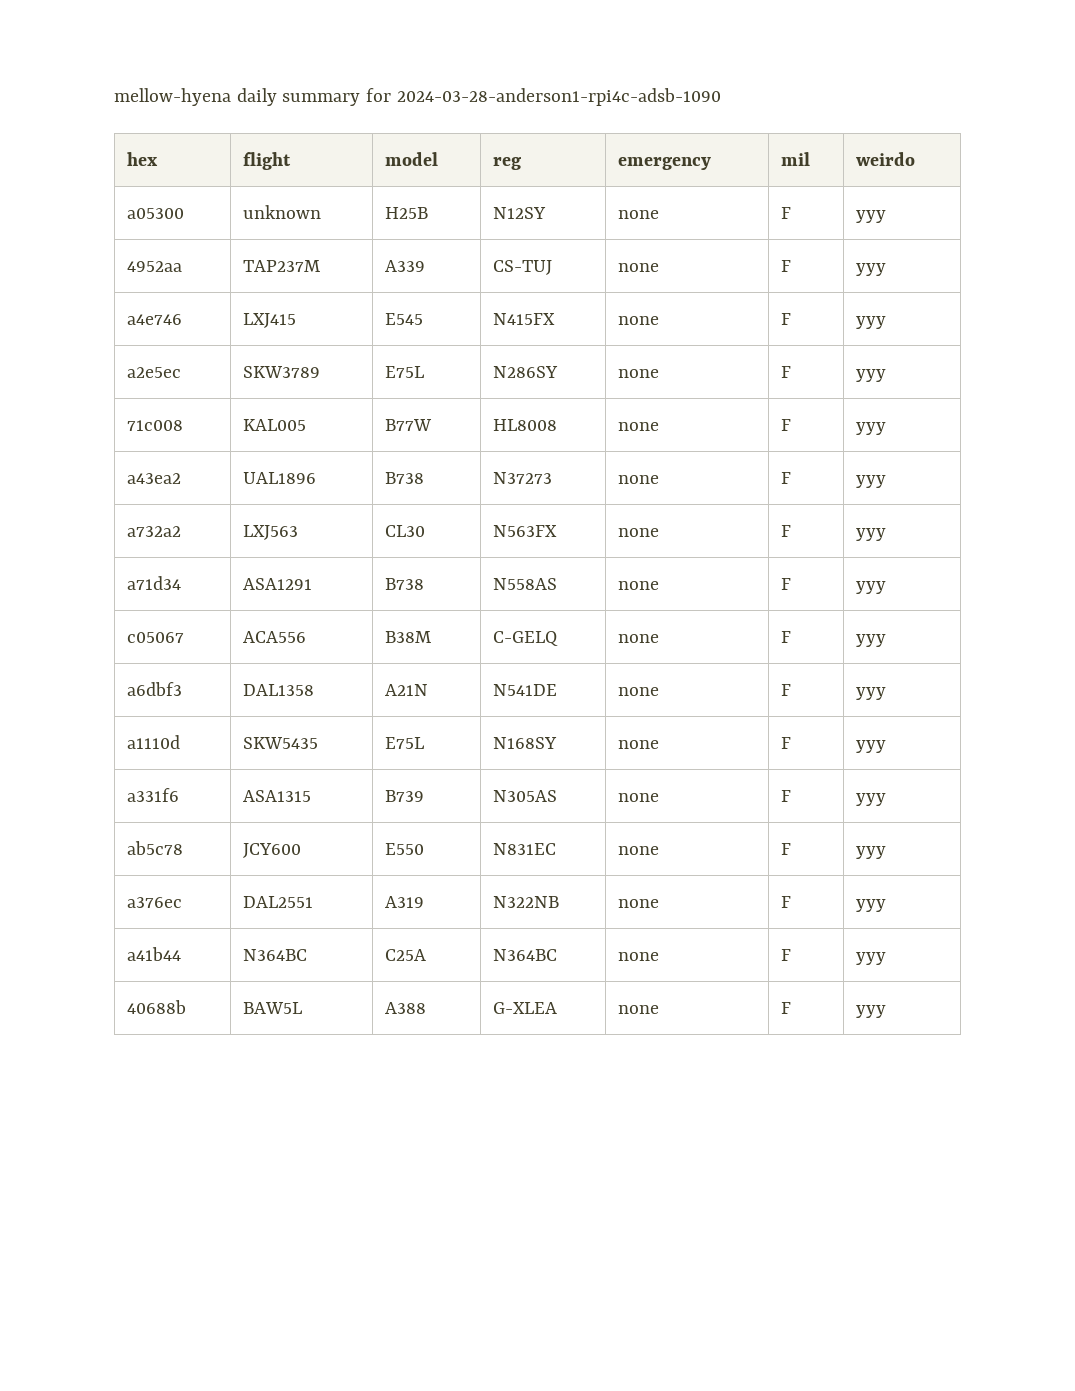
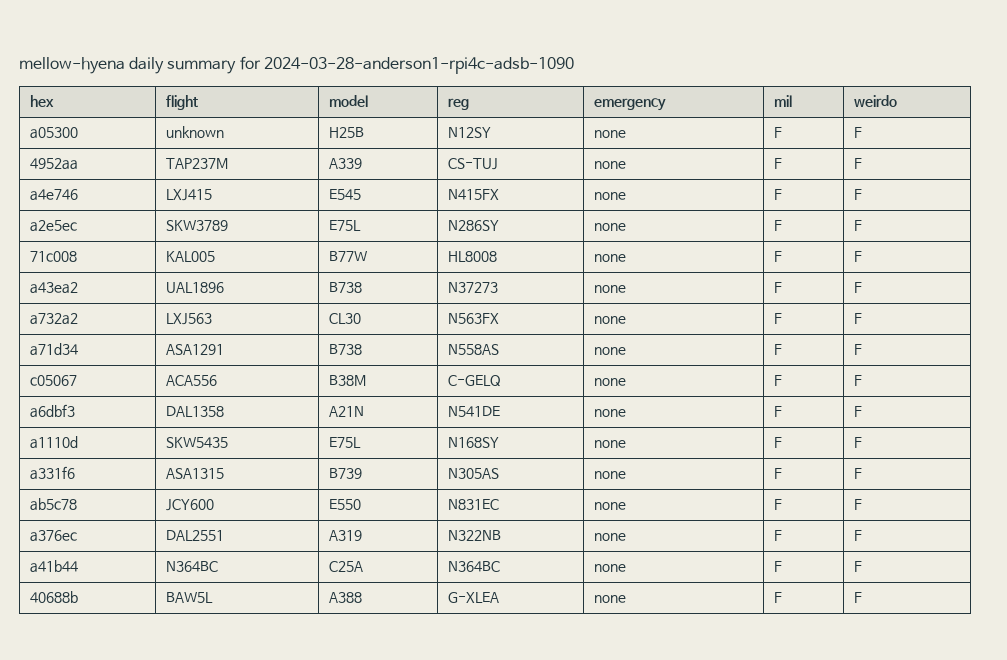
- a05300 | unknown | H25B | N12SY | none | F | yyy
+ a05300 | unknown | H25B | N12SY | none | F | F
- 4952aa | TAP237M | A339 | CS-TUJ | none | F | yyy
+ 4952aa | TAP237M | A339 | CS-TUJ | none | F | F
- a4e746 | LXJ415 | E545 | N415FX | none | F | yyy
+ a4e746 | LXJ415 | E545 | N415FX | none | F | F
- a2e5ec | SKW3789 | E75L | N286SY | none | F | yyy
+ a2e5ec | SKW3789 | E75L | N286SY | none | F | F
- 71c008 | KAL005 | B77W | HL8008 | none | F | yyy
+ 71c008 | KAL005 | B77W | HL8008 | none | F | F
- a43ea2 | UAL1896 | B738 | N37273 | none | F | yyy
+ a43ea2 | UAL1896 | B738 | N37273 | none | F | F
- a732a2 | LXJ563 | CL30 | N563FX | none | F | yyy
+ a732a2 | LXJ563 | CL30 | N563FX | none | F | F
- a71d34 | ASA1291 | B738 | N558AS | none | F | yyy
+ a71d34 | ASA1291 | B738 | N558AS | none | F | F
- c05067 | ACA556 | B38M | C-GELQ | none | F | yyy
+ c05067 | ACA556 | B38M | C-GELQ | none | F | F
- a6dbf3 | DAL1358 | A21N | N541DE | none | F | yyy
+ a6dbf3 | DAL1358 | A21N | N541DE | none | F | F
- a1110d | SKW5435 | E75L | N168SY | none | F | yyy
+ a1110d | SKW5435 | E75L | N168SY | none | F | F
- a331f6 | ASA1315 | B739 | N305AS | none | F | yyy
+ a331f6 | ASA1315 | B739 | N305AS | none | F | F
- ab5c78 | JCY600 | E550 | N831EC | none | F | yyy
+ ab5c78 | JCY600 | E550 | N831EC | none | F | F
- a376ec | DAL2551 | A319 | N322NB | none | F | yyy
+ a376ec | DAL2551 | A319 | N322NB | none | F | F
- a41b44 | N364BC | C25A | N364BC | none | F | yyy
+ a41b44 | N364BC | C25A | N364BC | none | F | F
- 40688b | BAW5L | A388 | G-XLEA | none | F | yyy
+ 40688b | BAW5L | A388 | G-XLEA | none | F | F

